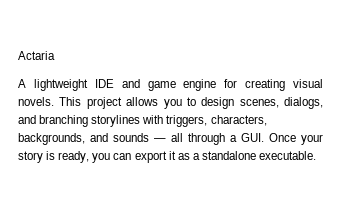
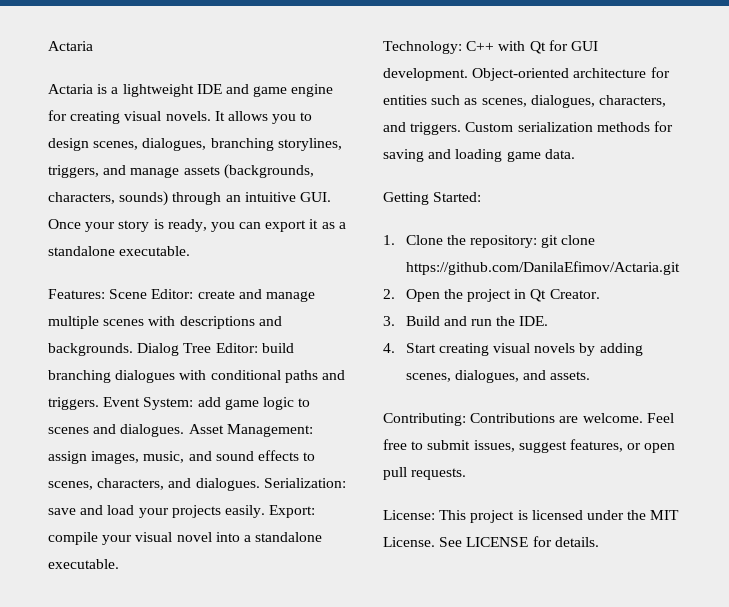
- A lightweight IDE and game engine for creating visual novels.
+ Actaria is a lightweight IDE and game engine for creating visual novels.
- This project allows you to design scenes, dialogs, and branching storylines with triggers, characters, backgrounds, and sounds — all through a GUI. Once your story is ready, you can export it as a standalone executable.
+ It allows you to design scenes, dialogues, branching storylines, triggers, and manage assets (backgrounds, characters, sounds) through an intuitive GUI. Once your story is ready, you can export it as a standalone executable.
+ Features: Scene Editor: create and manage multiple scenes with descriptions and backgrounds. Dialog Tree Editor: build branching dialogues with conditional paths and triggers. Event System: add game logic to scenes and dialogues. Asset Management: assign images, music, and sound effects to scenes, characters, and dialogues. Serialization: save and load your projects easily. Export: compile your visual novel into a standalone executable.
+ Technology: C++ with Qt for GUI development. Object-oriented architecture for entities such as scenes, dialogues, characters, and triggers. Custom serialization methods for saving and loading game data.
+ Getting Started:
+ 1. Clone the repository: git clone https://github.com/DanilaEfimov/Actaria.git
+ 2. Open the project in Qt Creator.
+ 3. Build and run the IDE.
+ 4. Start creating visual novels by adding scenes, dialogues, and assets.
+ Contributing: Contributions are welcome. Feel free to submit issues, suggest features, or open pull requests.
+ License: This project is licensed under the MIT License. See LICENSE for details.

